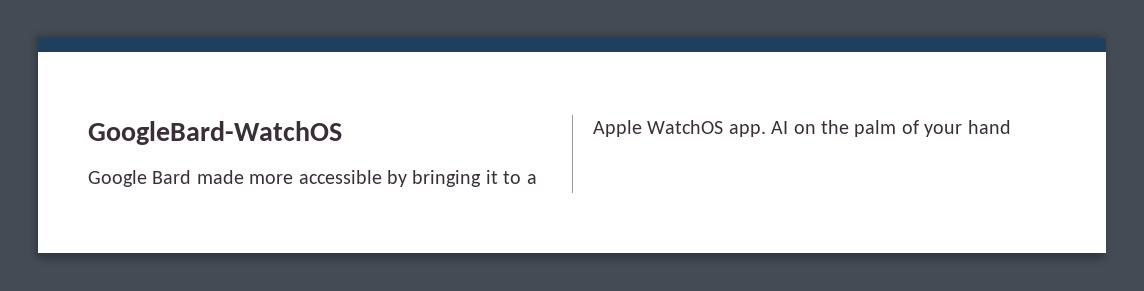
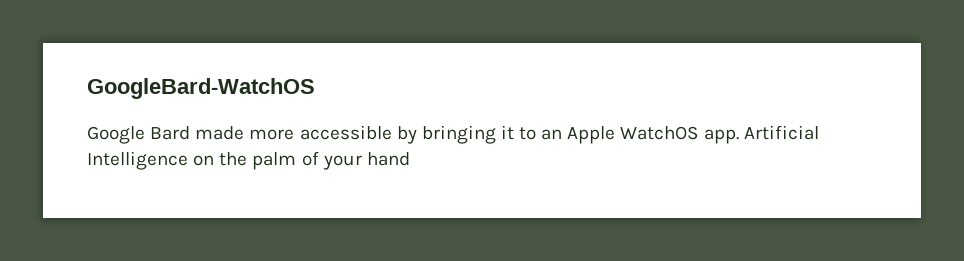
- Google Bard made more accessible by bringing it to a Apple WatchOS app.
+ Google Bard made more accessible by bringing it to an Apple WatchOS app.
- AI on the palm of your hand
+ Artificial Intelligence on the palm of your hand

